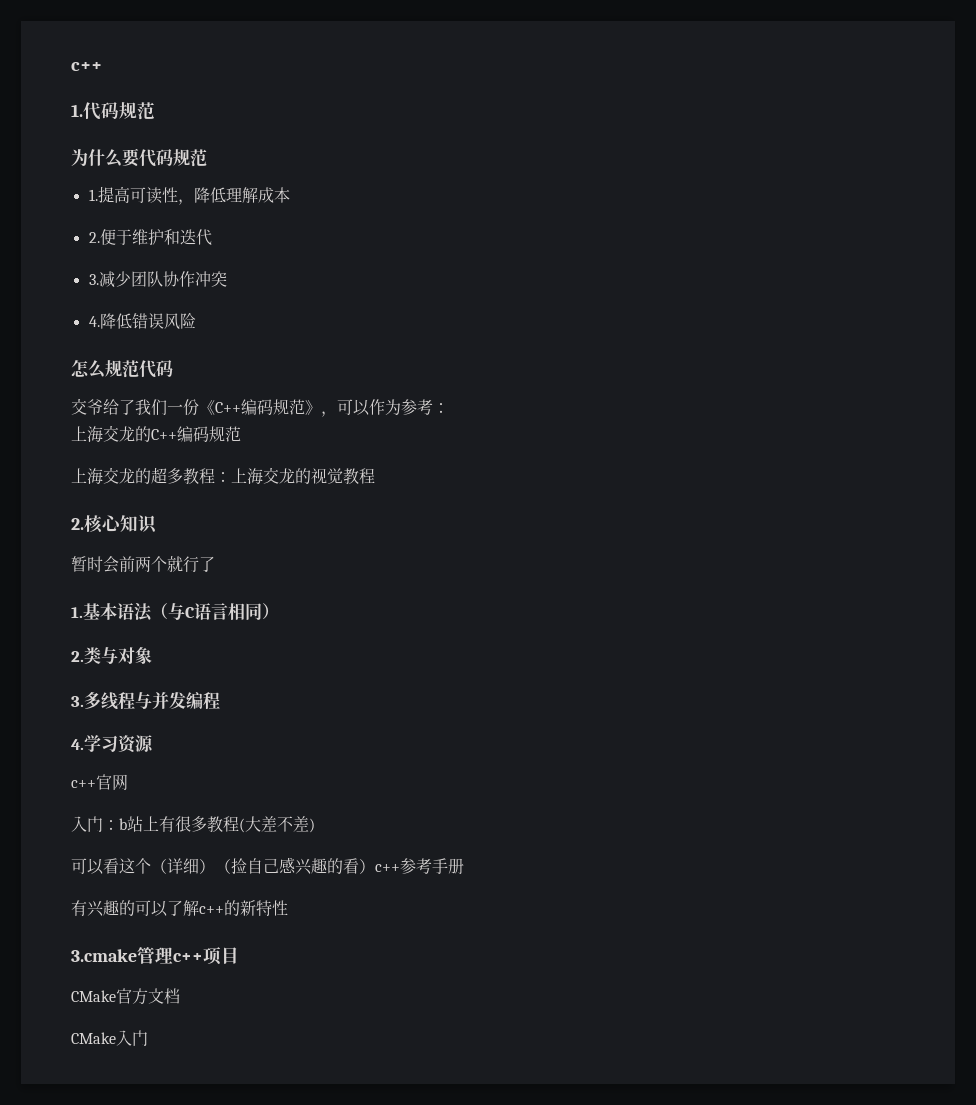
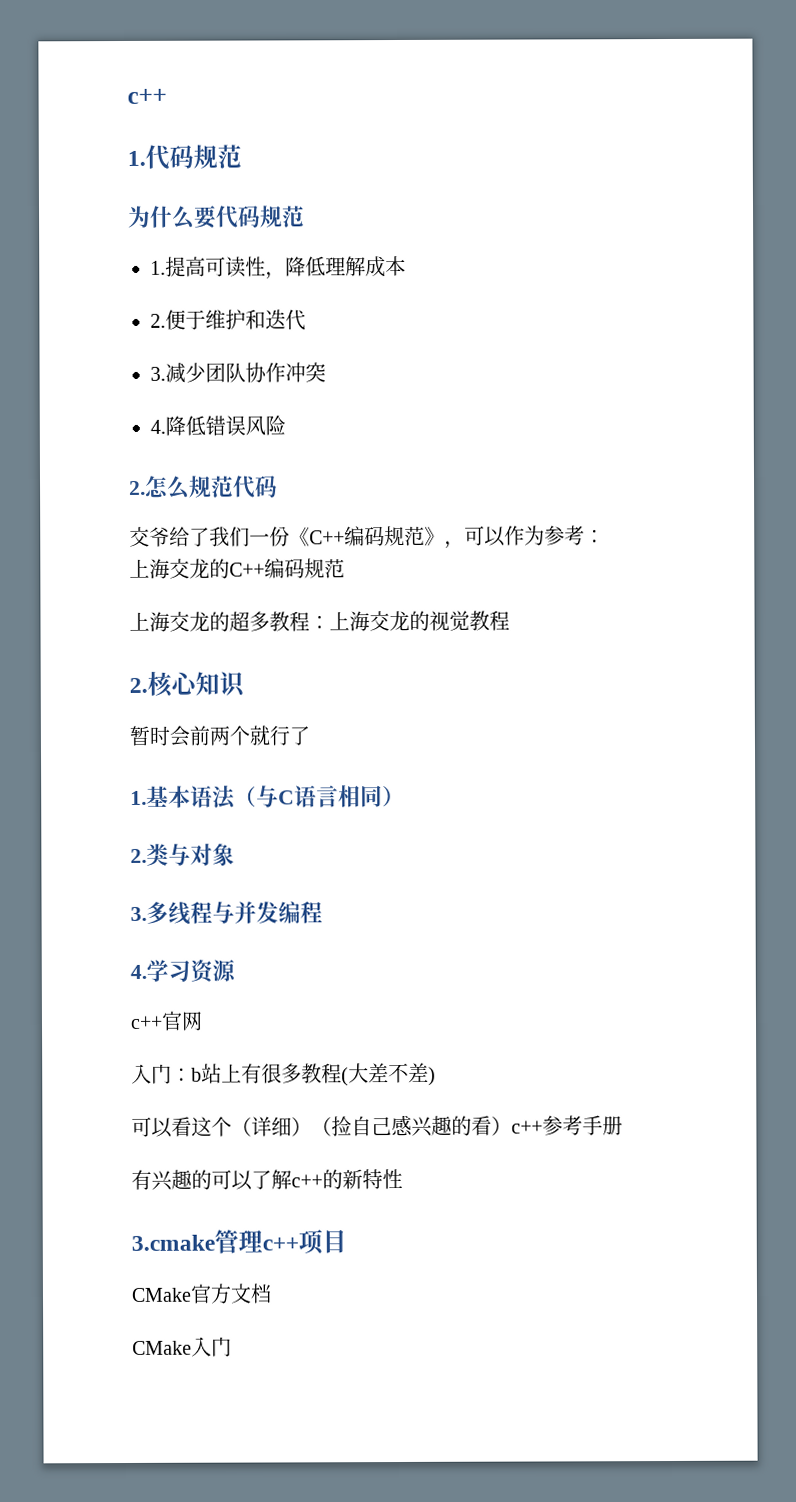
- 怎么规范代码
+ 2.怎么规范代码

